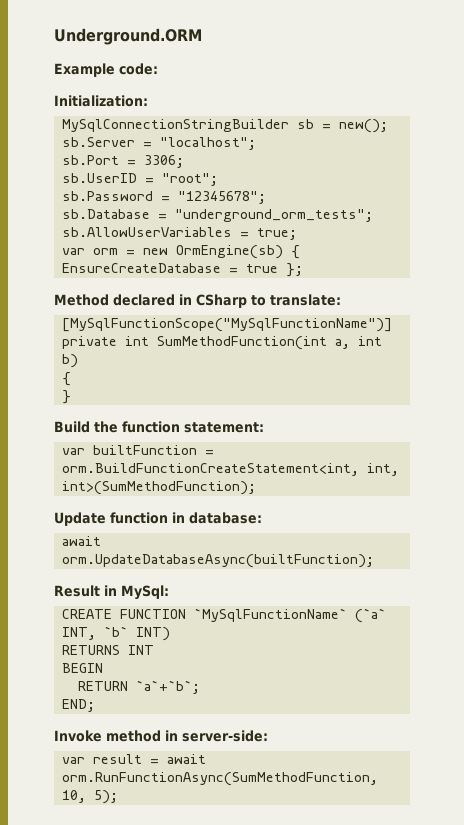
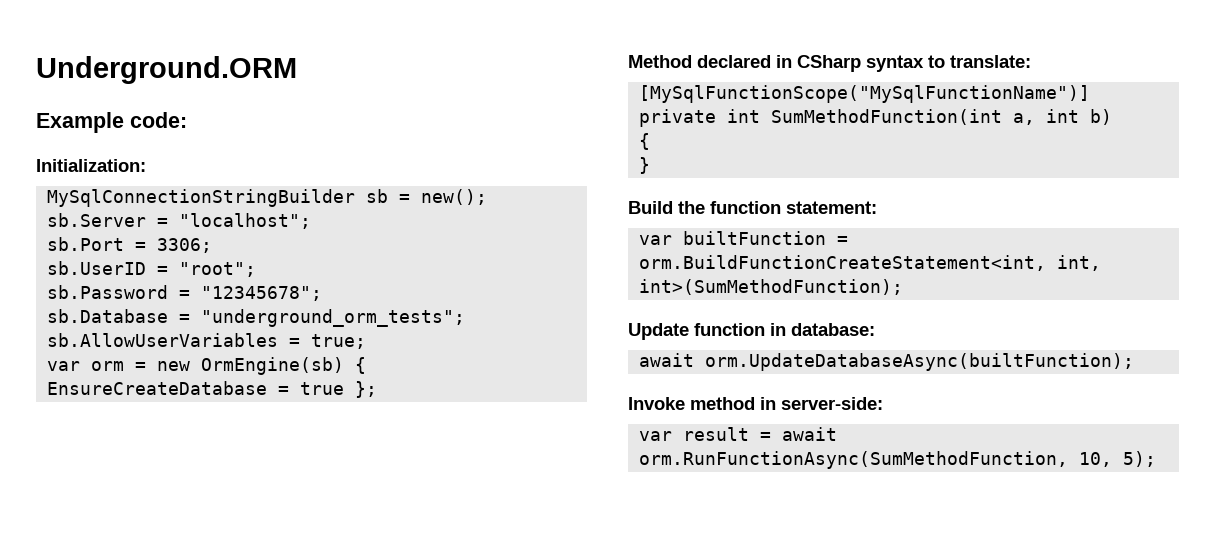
- Method declared in CSharp to translate:
+ Method declared in CSharp syntax to translate:
- Result in MySql:
- CREATE FUNCTION `MySqlFunctionName` (`a` INT, `b` INT)
- RETURNS INT
- BEGIN
- RETURN `a`+`b`;
- END;

